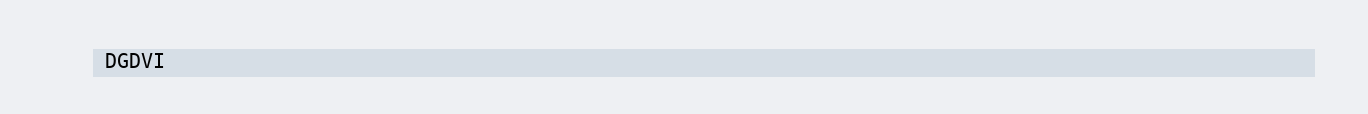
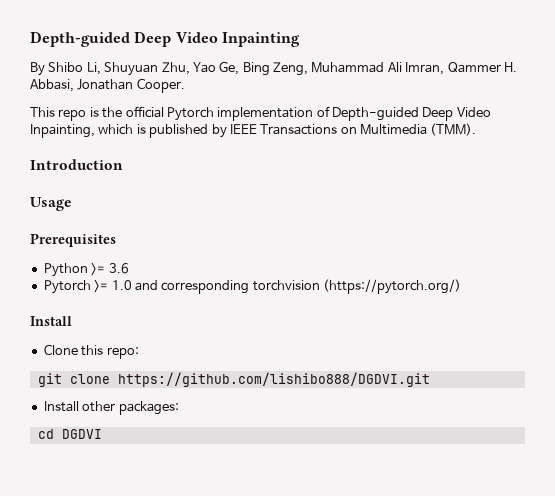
- DGDVI
+ Depth-guided Deep Video Inpainting
+ By Shibo Li, Shuyuan Zhu, Yao Ge, Bing Zeng, Muhammad Ali Imran, Qammer H. Abbasi, Jonathan Cooper.
+ This repo is the official Pytorch implementation of Depth-guided Deep Video Inpainting, which is published by IEEE Transactions on Multimedia (TMM).
+ Introduction
+ Usage
+ Prerequisites
+ Python >= 3.6
+ Pytorch >= 1.0 and corresponding torchvision (https://pytorch.org/)
+ Install
+ Clone this repo:
+ git clone https://github.com/lishibo888/DGDVI.git
+ Install other packages:
+ cd DGDVI

